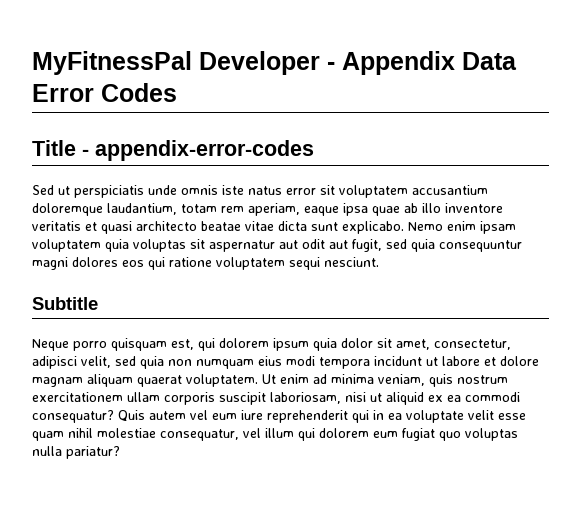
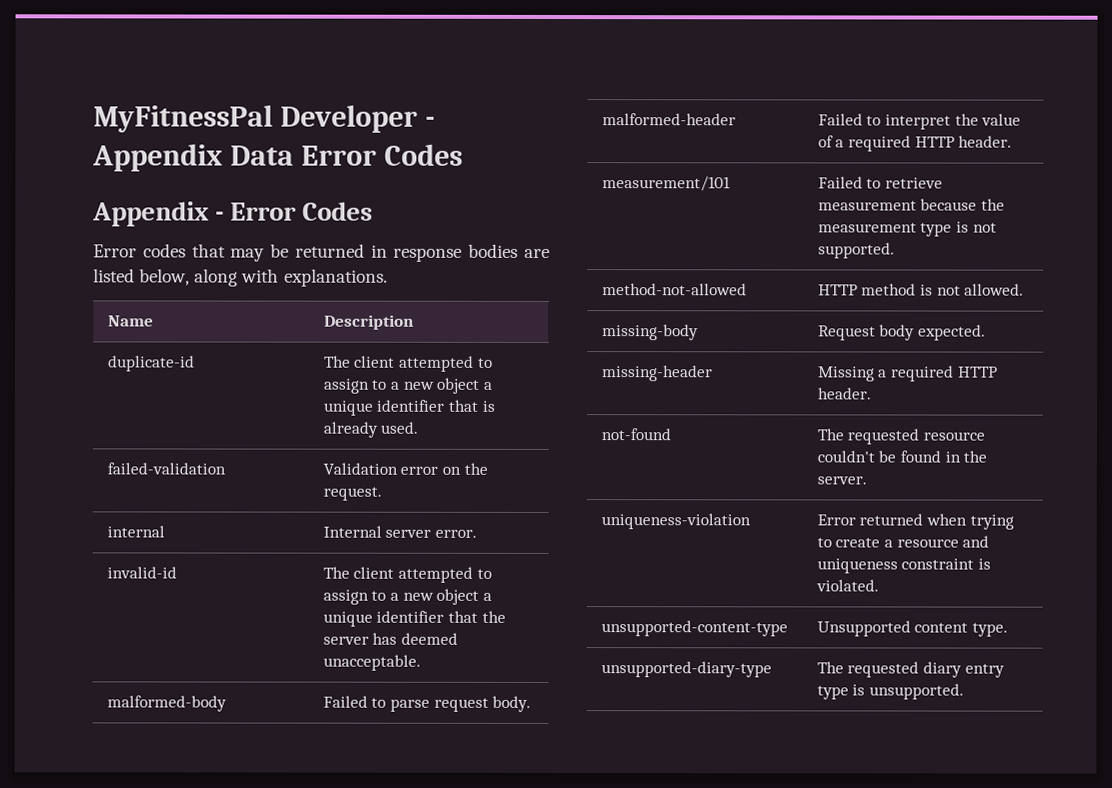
- Title - appendix-error-codes
- Sed ut perspiciatis unde omnis iste natus error sit voluptatem accusantium doloremque laudantium, totam rem aperiam, eaque ipsa quae ab illo inventore veritatis et quasi architecto beatae vitae dicta sunt explicabo. Nemo enim ipsam voluptatem quia voluptas sit aspernatur aut odit aut fugit, sed quia consequuntur magni dolores eos qui ratione voluptatem sequi nesciunt.
- Subtitle
- Neque porro quisquam est, qui dolorem ipsum quia dolor sit amet, consectetur, adipisci velit, sed quia non numquam eius modi tempora incidunt ut labore et dolore magnam aliquam quaerat voluptatem. Ut enim ad minima veniam, quis nostrum exercitationem ullam corporis suscipit laboriosam, nisi ut aliquid ex ea commodi consequatur? Quis autem vel eum iure reprehenderit qui in ea voluptate velit esse quam nihil molestiae consequatur, vel illum qui dolorem eum fugiat quo voluptas nulla pariatur?
+ Appendix - Error Codes
+ Error codes that may be returned in response bodies are listed below, along with explanations.
+ Name | Description
+ duplicate-id | The client attempted to assign to a new object a unique identifier that is already used.
+ failed-validation | Validation error on the request.
+ internal | Internal server error.
+ invalid-id | The client attempted to assign to a new object a unique identifier that the server has deemed unacceptable.
+ malformed-body | Failed to parse request body.
+ malformed-header | Failed to interpret the value of a required HTTP header.
+ measurement/101 | Failed to retrieve measurement because the measurement type is not supported.
+ method-not-allowed | HTTP method is not allowed.
+ missing-body | Request body expected.
+ missing-header | Missing a required HTTP header.
+ not-found | The requested resource couldn't be found in the server.
+ uniqueness-violation | Error returned when trying to create a resource and uniqueness constraint is violated.
+ unsupported-content-type | Unsupported content type.
+ unsupported-diary-type | The requested diary entry type is unsupported.

